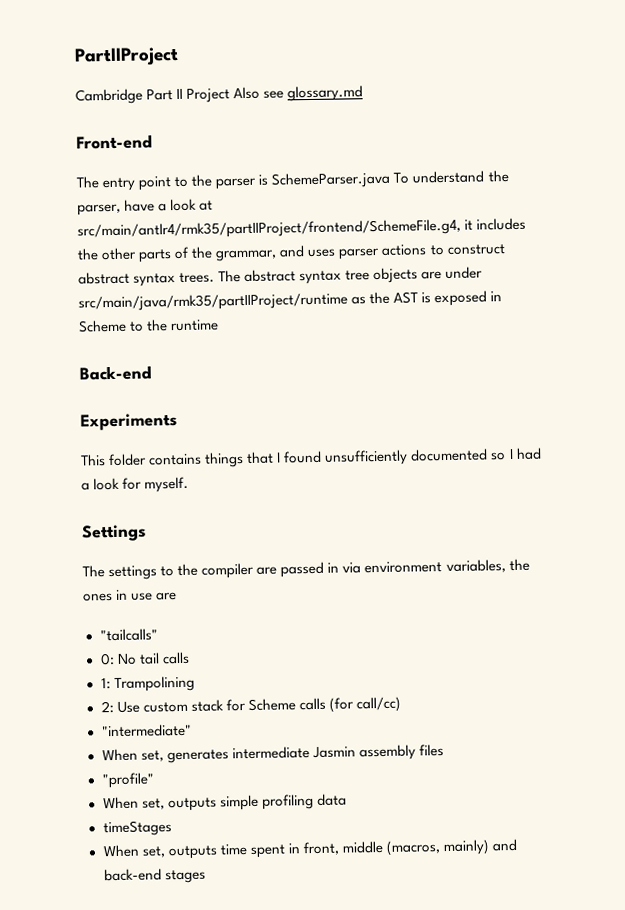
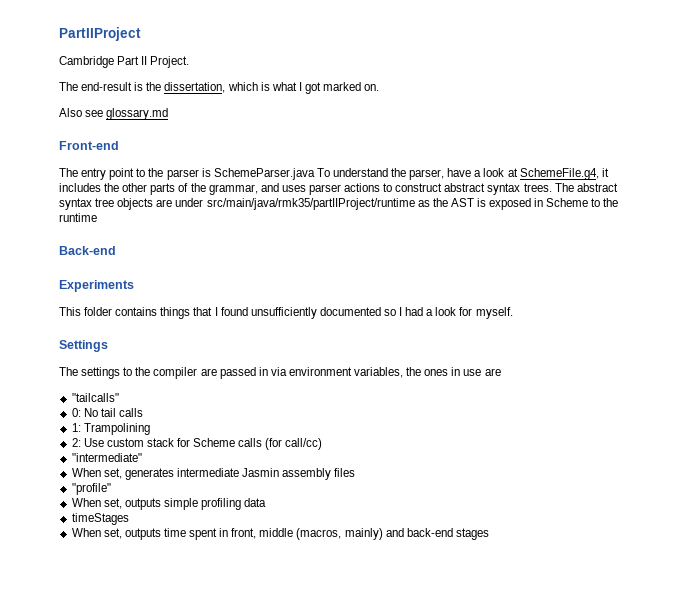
- Cambridge Part II Project Also see glossary.md
+ Cambridge Part II Project.
+ The end-result is the dissertation, which is what I got marked on.
+ Also see glossary.md
- The entry point to the parser is SchemeParser.java To understand the parser, have a look at src/main/antlr4/rmk35/partIIProject/frontend/SchemeFile.g4, it includes the other parts of the grammar, and uses parser actions to construct abstract syntax trees.
+ The entry point to the parser is SchemeParser.java To understand the parser, have a look at SchemeFile.g4, it includes the other parts of the grammar, and uses parser actions to construct abstract syntax trees.

